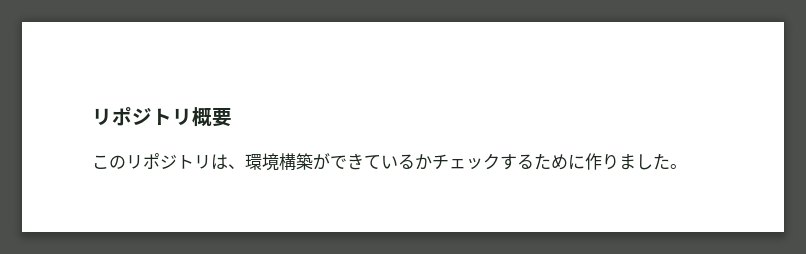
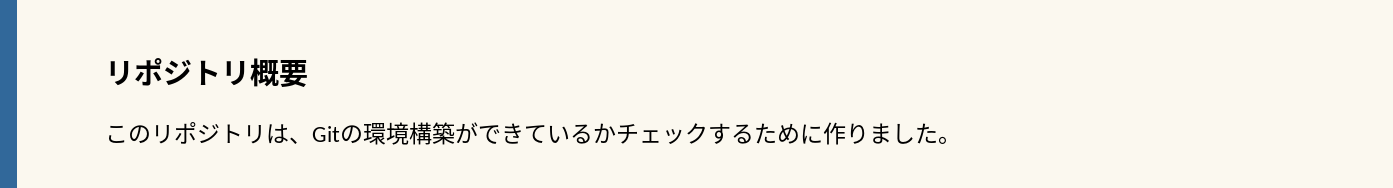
- このリポジトリは、環境構築ができているかチェックするために作りました。
+ このリポジトリは、Gitの環境構築ができているかチェックするために作りました。

